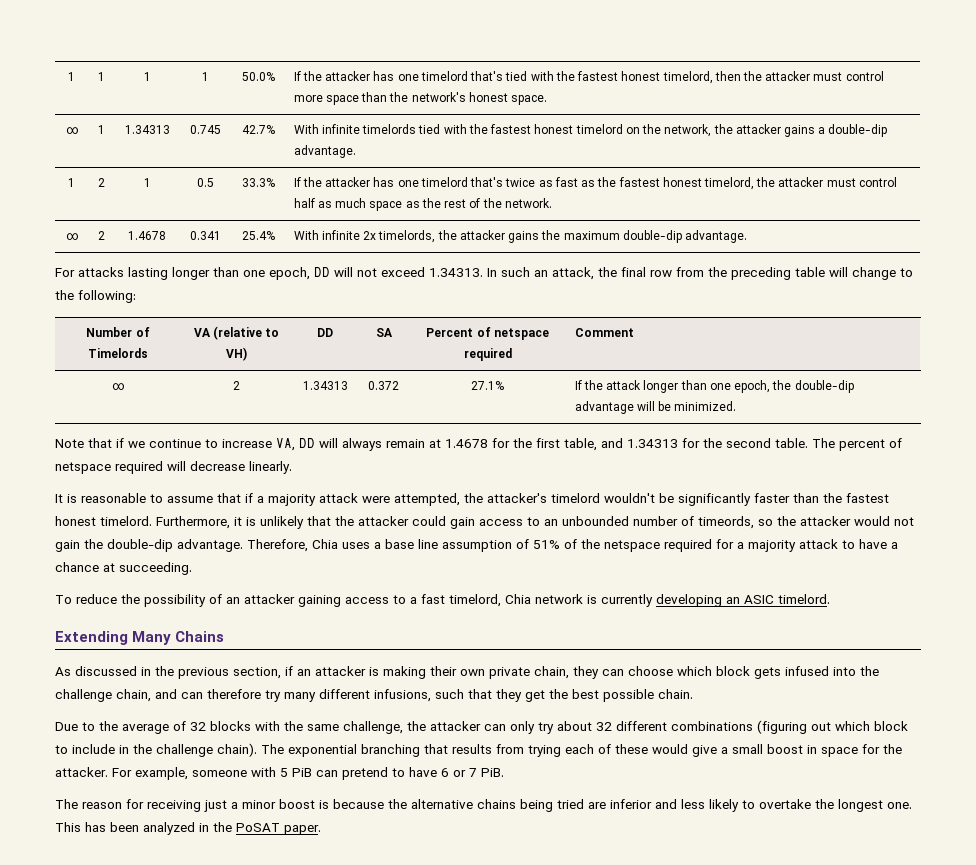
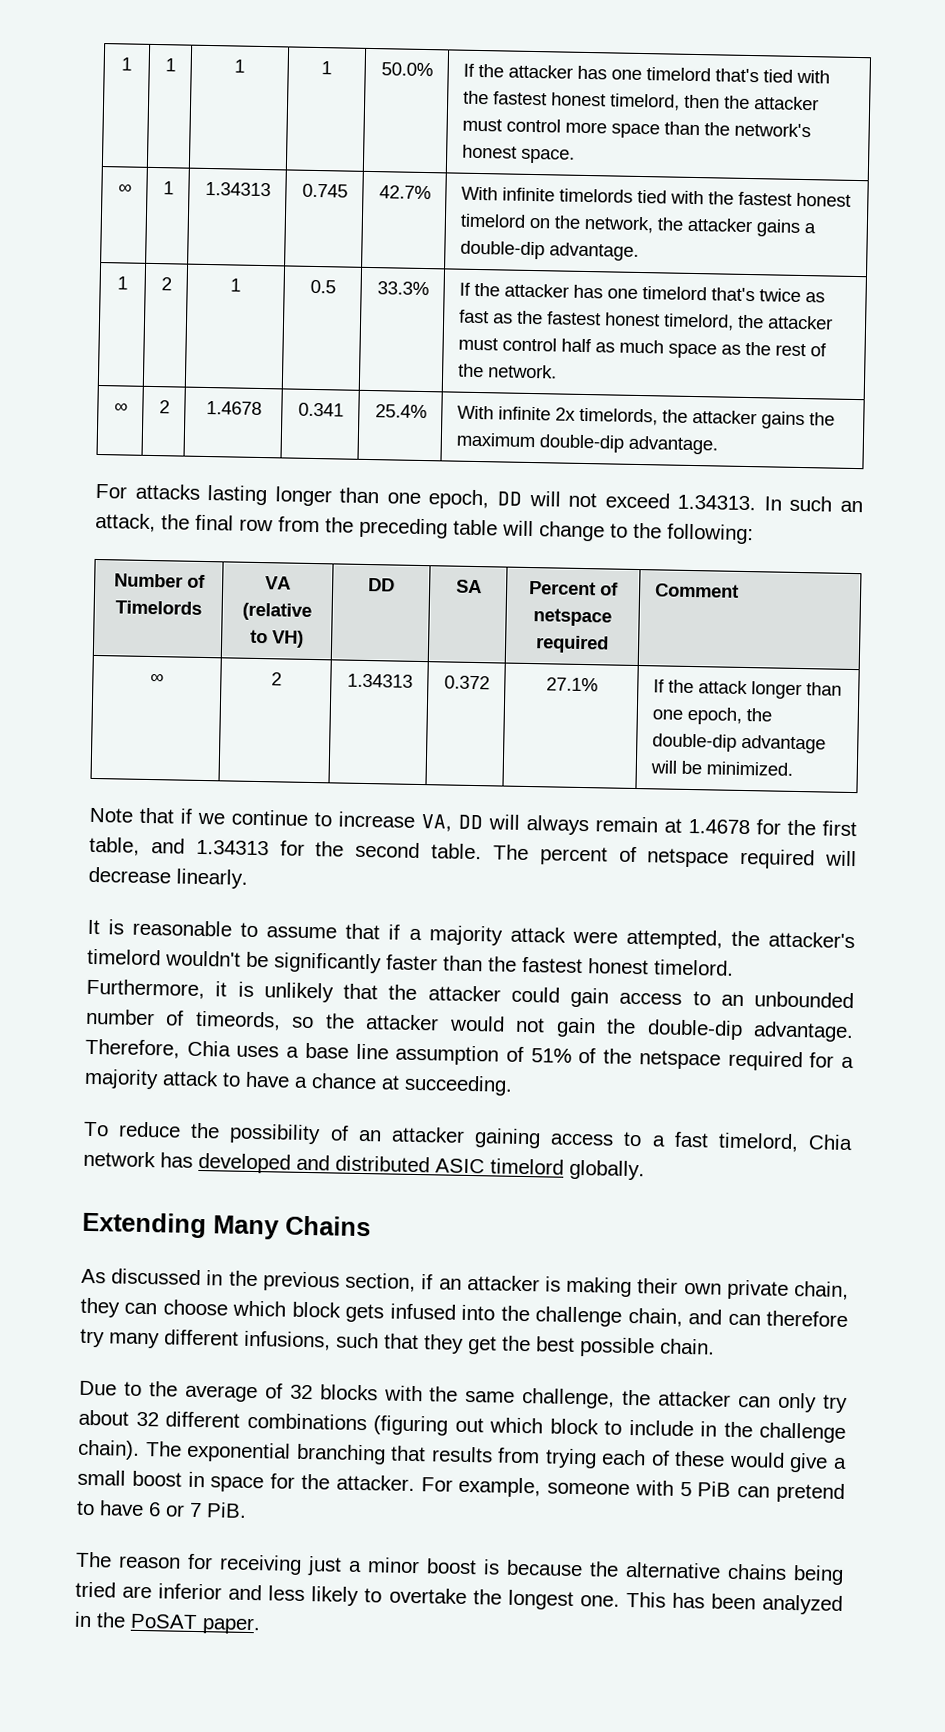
- To reduce the possibility of an attacker gaining access to a fast timelord, Chia network is currently developing an ASIC timelord.
+ To reduce the possibility of an attacker gaining access to a fast timelord, Chia network has developed and distributed ASIC timelord globally.

